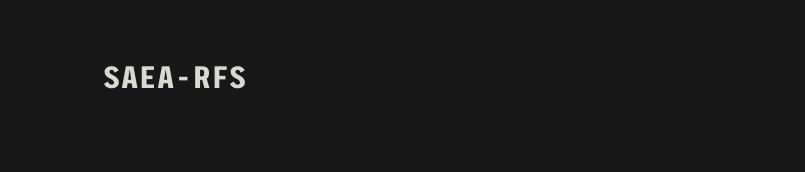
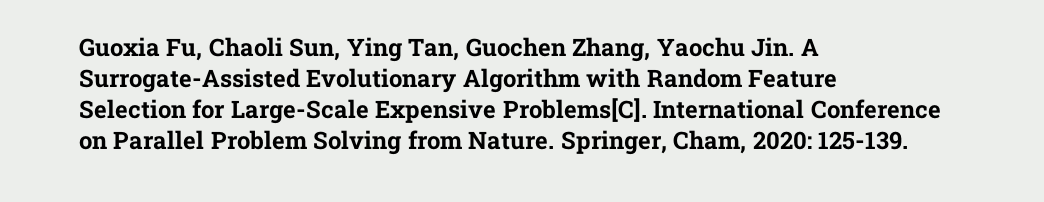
- SAEA-RFS
+ Guoxia Fu, Chaoli Sun, Ying Tan, Guochen Zhang, Yaochu Jin. A Surrogate-Assisted Evolutionary Algorithm with Random Feature Selection for Large-Scale Expensive Problems[C]. International Conference on Parallel Problem Solving from Nature. Springer, Cham, 2020: 125-139.

